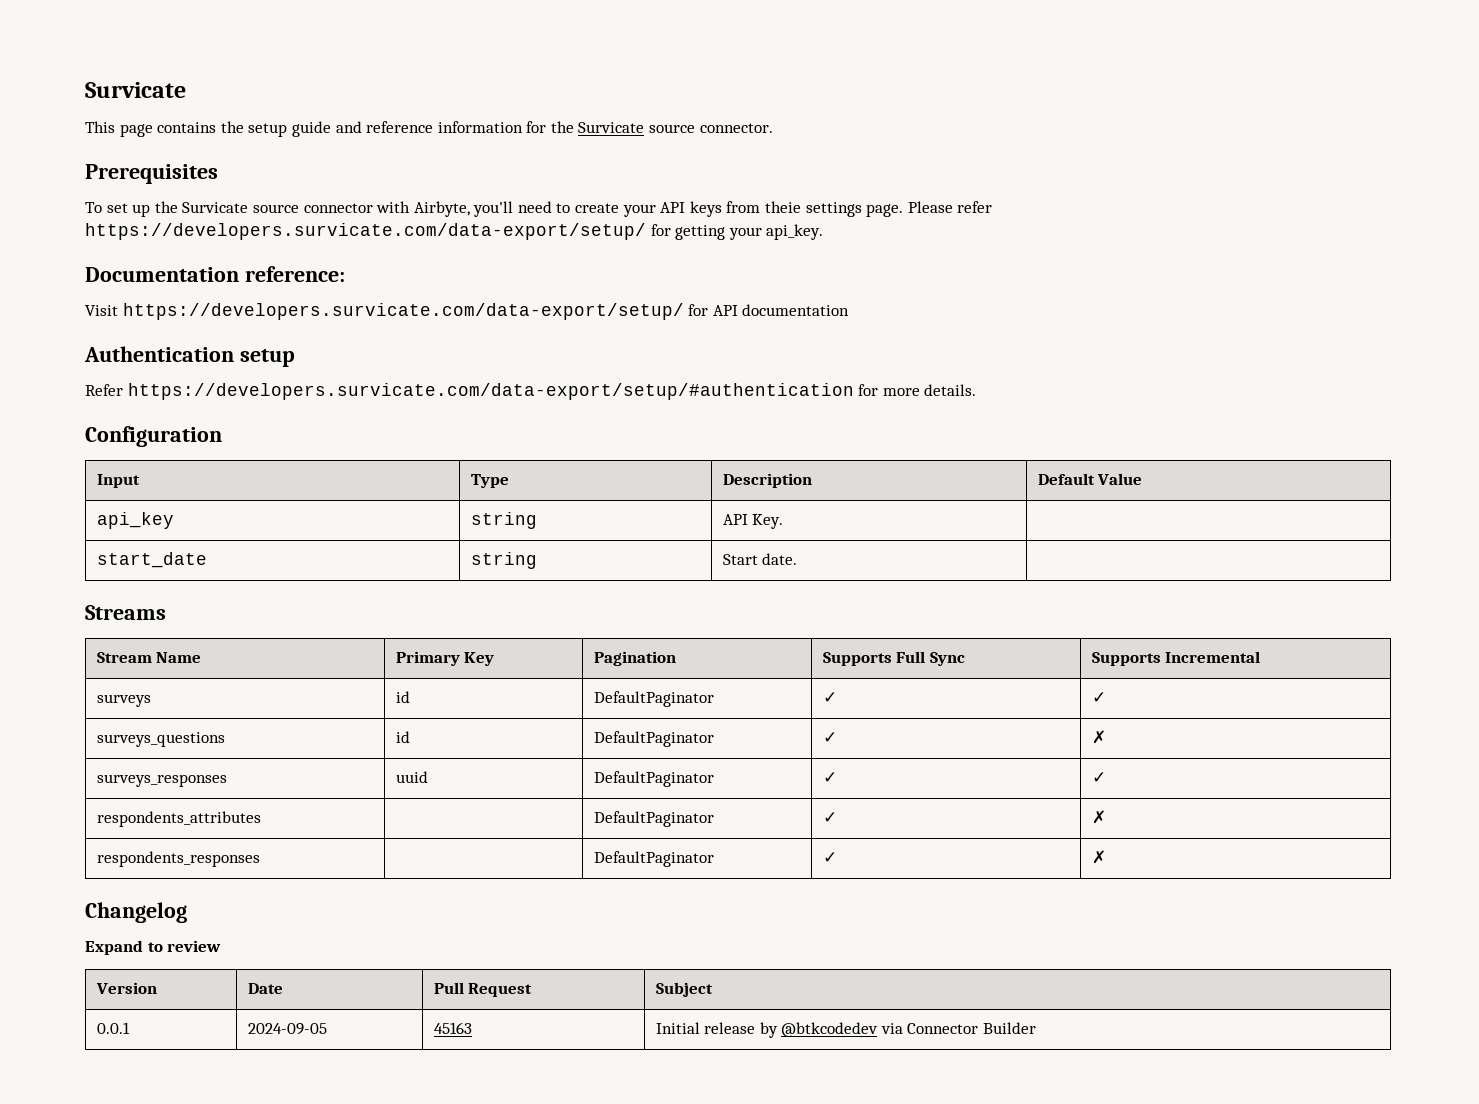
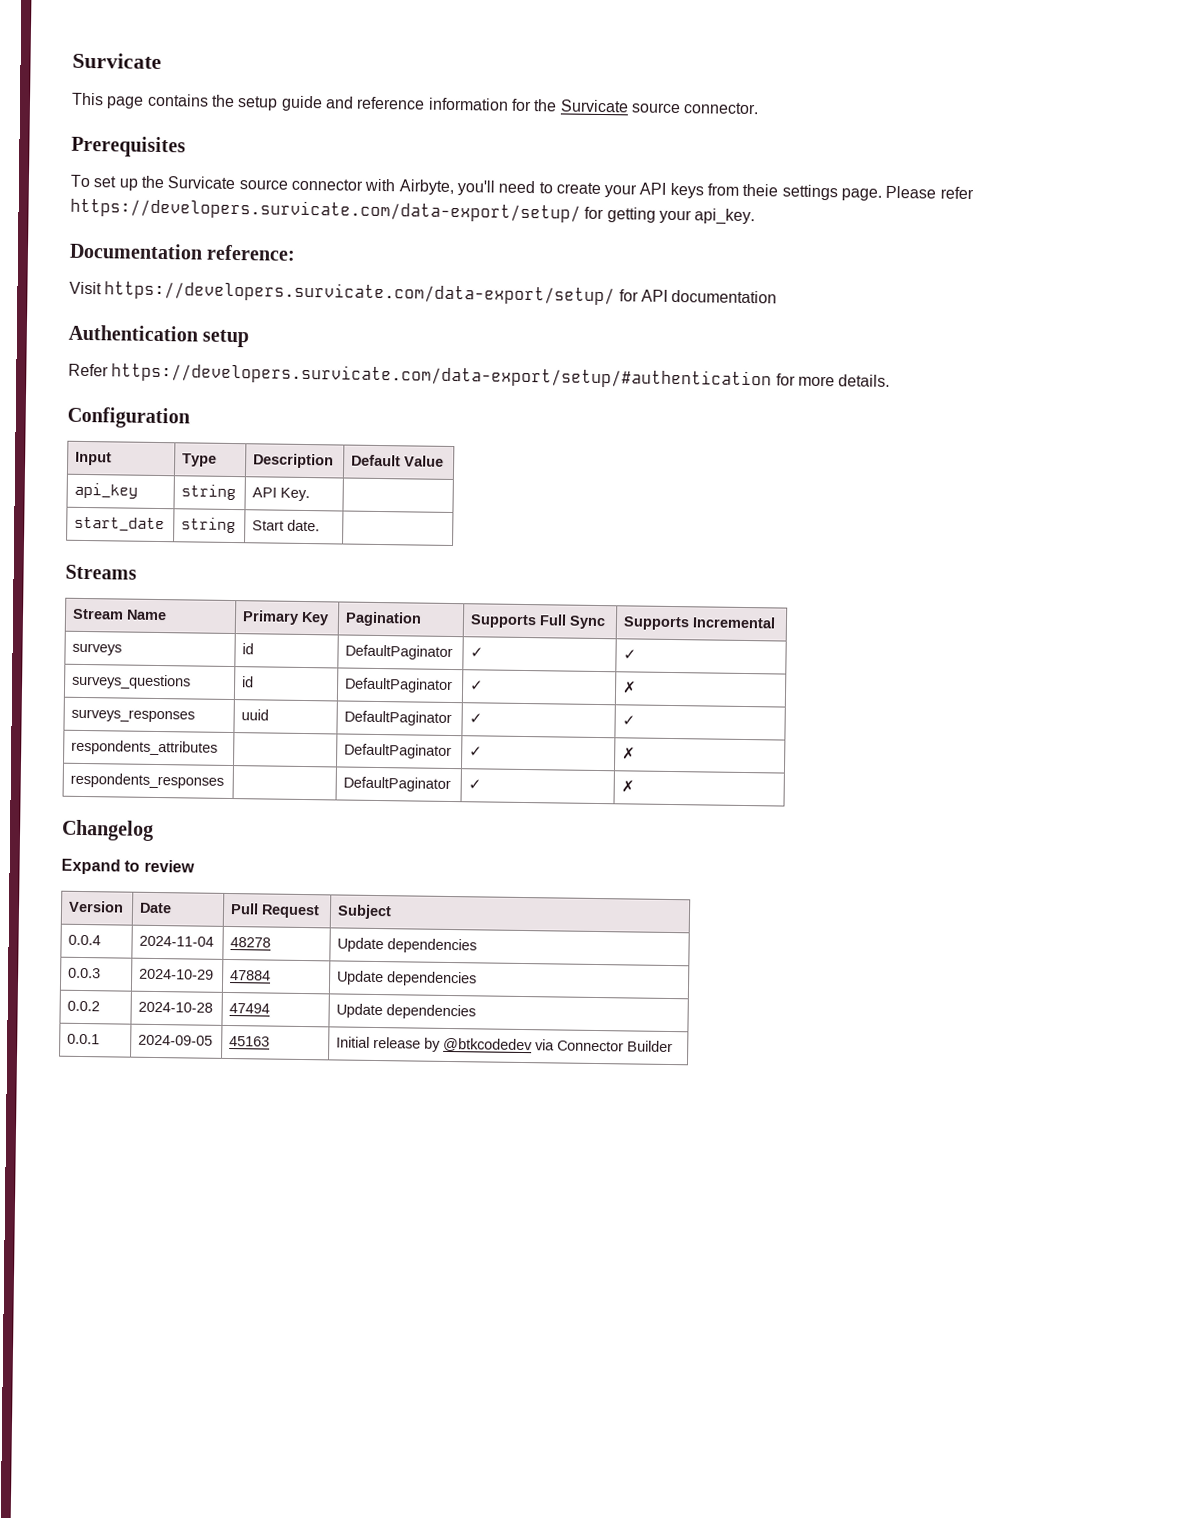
+ 0.0.4 | 2024-11-04 | 48278 | Update dependencies
+ 0.0.3 | 2024-10-29 | 47884 | Update dependencies
+ 0.0.2 | 2024-10-28 | 47494 | Update dependencies

